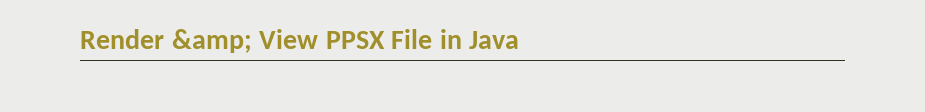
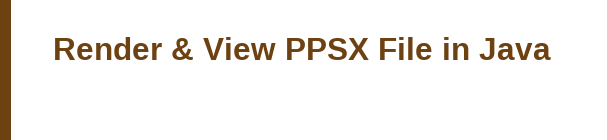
- Render &amp; View PPSX File in Java
+ Render & View PPSX File in Java

